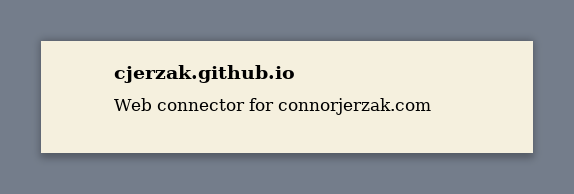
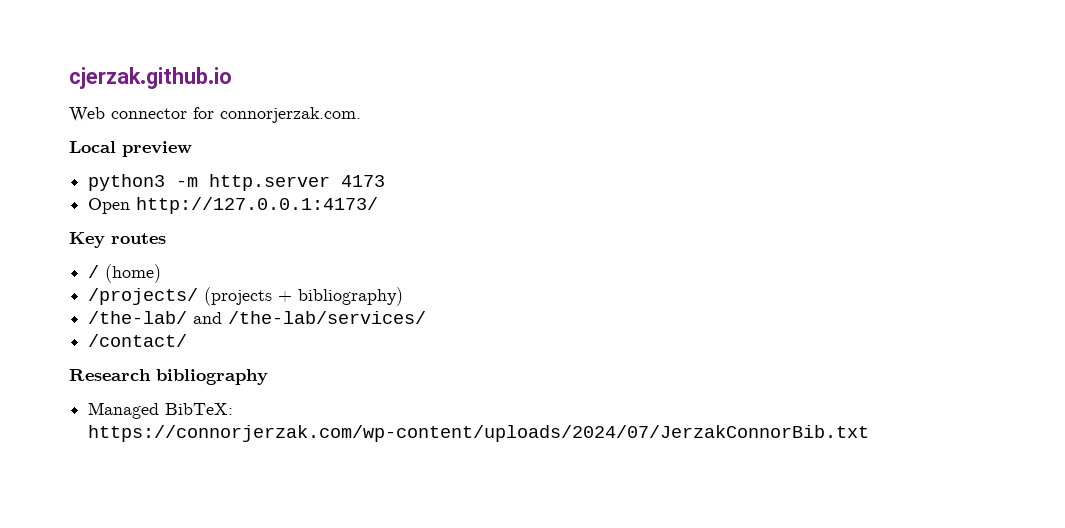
- Web connector for connorjerzak.com
+ Web connector for connorjerzak.com.
+ Local preview
+ python3 -m http.server 4173
+ Open http://127.0.0.1:4173/
+ Key routes
+ / (home)
+ /projects/ (projects + bibliography)
+ /the-lab/ and /the-lab/services/
+ /contact/
+ Research bibliography
+ Managed BibTeX: https://connorjerzak.com/wp-content/uploads/2024/07/JerzakConnorBib.txt

